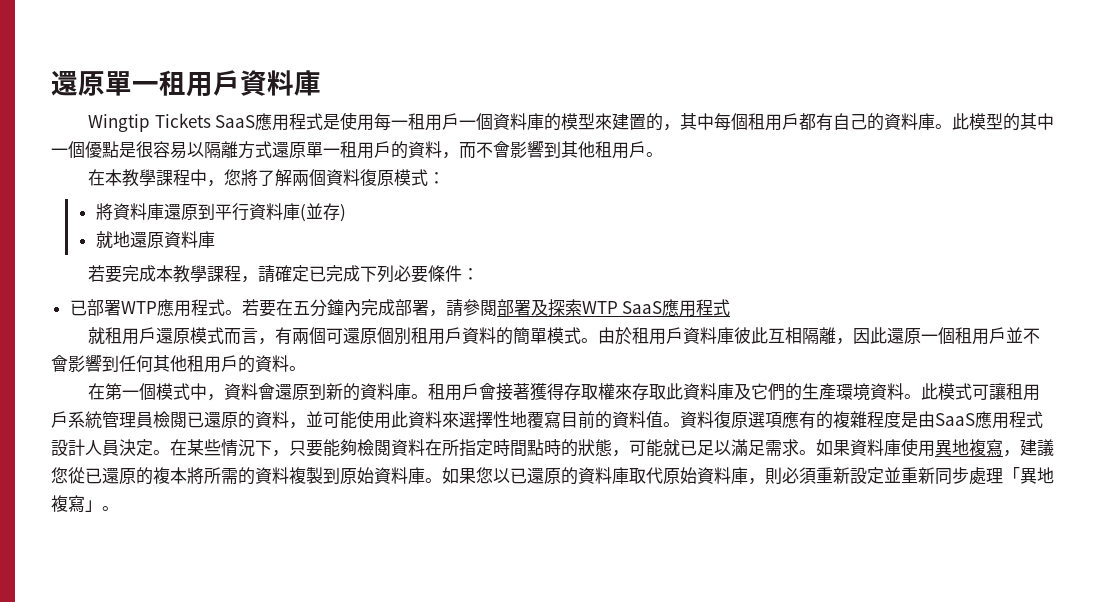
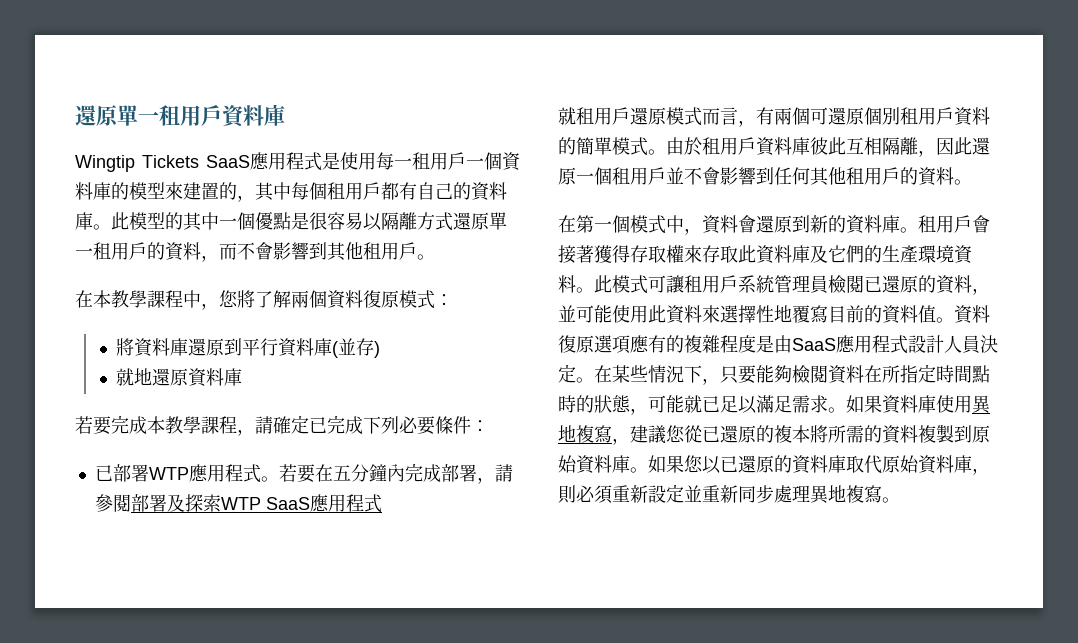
- 如果您以已還原的資料庫取代原始資料庫，則必須重新設定並重新同步處理「異地複寫」。
+ 如果您以已還原的資料庫取代原始資料庫，則必須重新設定並重新同步處理異地複寫。

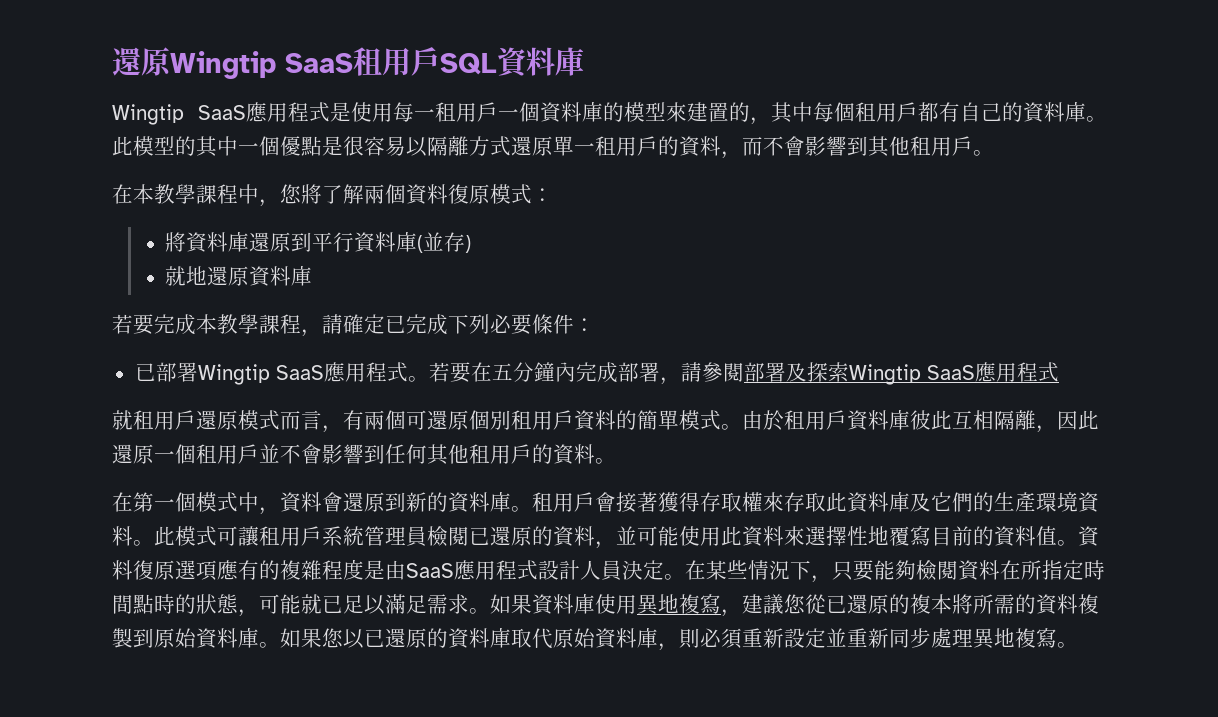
- 還原單一租用戶資料庫
+ 還原Wingtip SaaS租用戶SQL資料庫
- Wingtip Tickets SaaS應用程式是使用每一租用戶一個資料庫的模型來建置的，其中每個租用戶都有自己的資料庫。
+ Wingtip SaaS應用程式是使用每一租用戶一個資料庫的模型來建置的，其中每個租用戶都有自己的資料庫。
- 已部署WTP應用程式。
+ 已部署Wingtip SaaS應用程式。
- 若要在五分鐘內完成部署，請參閱部署及探索WTP SaaS應用程式
+ 若要在五分鐘內完成部署，請參閱部署及探索Wingtip SaaS應用程式

